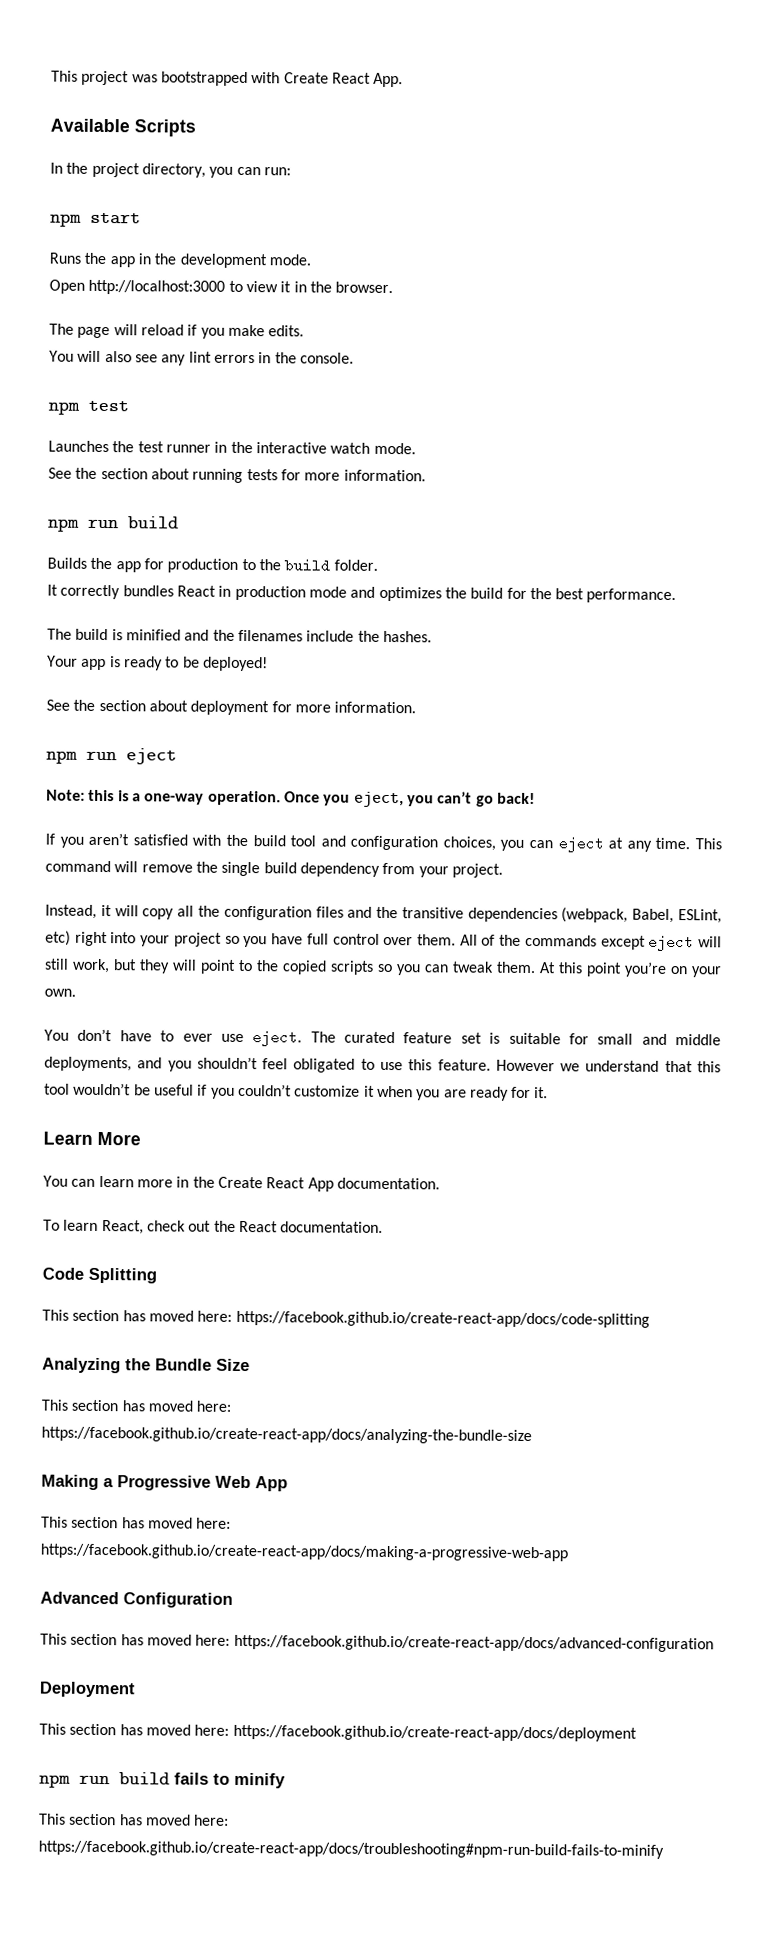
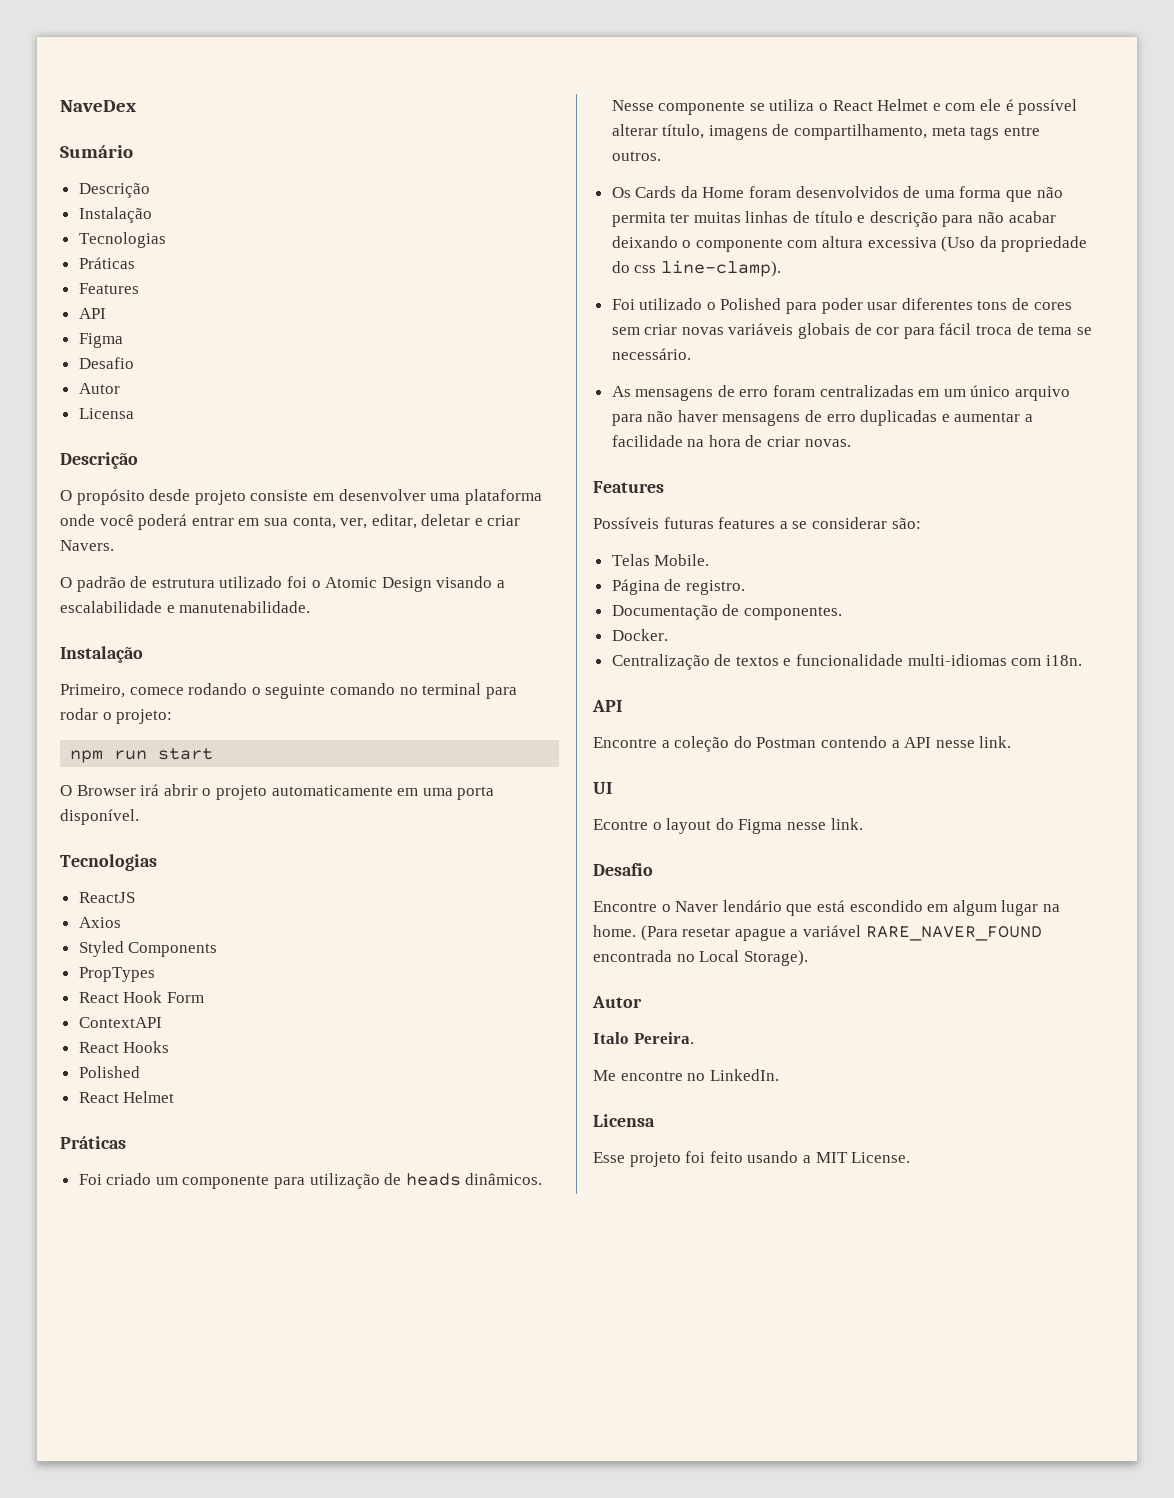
- This project was bootstrapped with Create React App.
- Available Scripts
- In the project directory, you can run:
- npm start
- Runs the app in the development mode.
- Open http://localhost:3000 to view it in the browser.
- The page will reload if you make edits.
- You will also see any lint errors in the console.
- npm test
- Launches the test runner in the interactive watch mode.
- See the section about running tests for more information.
- npm run build
- Builds the app for production to the build folder.
- It correctly bundles React in production mode and optimizes the build for the best performance.
- The build is minified and the filenames include the hashes.
- Your app is ready to be deployed!
- See the section about deployment for more information.
- npm run eject
- Note: this is a one-way operation. Once you eject, you can’t go back!
- If you aren’t satisfied with the build tool and configuration choices, you can eject at any time. This command will remove the single build dependency from your project.
- Instead, it will copy all the configuration files and the transitive dependencies (webpack, Babel, ESLint, etc) right into your project so you have full control over them. All of the commands except eject will still work, but they will point to the copied scripts so you can tweak them. At this point you’re on your own.
- You don’t have to ever use eject. The curated feature set is suitable for small and middle deployments, and you shouldn’t feel obligated to use this feature. However we understand that this tool wouldn’t be useful if you couldn’t customize it when you are ready for it.
- Learn More
- You can learn more in the Create React App documentation.
- To learn React, check out the React documentation.
- Code Splitting
- This section has moved here: https://facebook.github.io/create-react-app/docs/code-splitting
- Analyzing the Bundle Size
- This section has moved here: https://facebook.github.io/create-react-app/docs/analyzing-the-bundle-size
- Making a Progressive Web App
- This section has moved here: https://facebook.github.io/create-react-app/docs/making-a-progressive-web-app
- Advanced Configuration
- This section has moved here: https://facebook.github.io/create-react-app/docs/advanced-configuration
- Deployment
- This section has moved here: https://facebook.github.io/create-react-app/docs/deployment
- npm run build fails to minify
- This section has moved here: https://facebook.github.io/create-react-app/docs/troubleshooting#npm-run-build-fails-to-minify
+ NaveDex
+ Sumário
+ Descrição
+ Instalação
+ Tecnologias
+ Práticas
+ Features
+ API
+ Figma
+ Desafio
+ Autor
+ Licensa
+ Descrição
+ O propósito desde projeto consiste em desenvolver uma plataforma onde você poderá entrar em sua conta, ver, editar, deletar e criar Navers.
+ O padrão de estrutura utilizado foi o Atomic Design visando a escalabilidade e manutenabilidade.
+ Instalação
+ Primeiro, comece rodando o seguinte comando no terminal para rodar o projeto:
+ npm run start
+ O Browser irá abrir o projeto automaticamente em uma porta disponível.
+ Tecnologias
+ ReactJS
+ Axios
+ Styled Components
+ PropTypes
+ React Hook Form
+ ContextAPI
+ React Hooks
+ Polished
+ React Helmet
+ Práticas
+ Foi criado um componente para utilização de heads dinâmicos. Nesse componente se utiliza o React Helmet e com ele é possível alterar título, imagens de compartilhamento, meta tags entre outros.
+ Os Cards da Home foram desenvolvidos de uma forma que não permita ter muitas linhas de título e descrição para não acabar deixando o componente com altura excessiva (Uso da propriedade do css line-clamp).
+ Foi utilizado o Polished para poder usar diferentes tons de cores sem criar novas variáveis globais de cor para fácil troca de tema se necessário.
+ As mensagens de erro foram centralizadas em um único arquivo para não haver mensagens de erro duplicadas e aumentar a facilidade na hora de criar novas.
+ Features
+ Possíveis futuras features a se considerar são:
+ Telas Mobile.
+ Página de registro.
+ Documentação de componentes.
+ Docker.
+ Centralização de textos e funcionalidade multi-idiomas com i18n.
+ API
+ Encontre a coleção do Postman contendo a API nesse link.
+ UI
+ Econtre o layout do Figma nesse link.
+ Desafio
+ Encontre o Naver lendário que está escondido em algum lugar na home. (Para resetar apague a variável RARE_NAVER_FOUND encontrada no Local Storage).
+ Autor
+ Italo Pereira.
+ Me encontre no LinkedIn.
+ Licensa
+ Esse projeto foi feito usando a MIT License.

